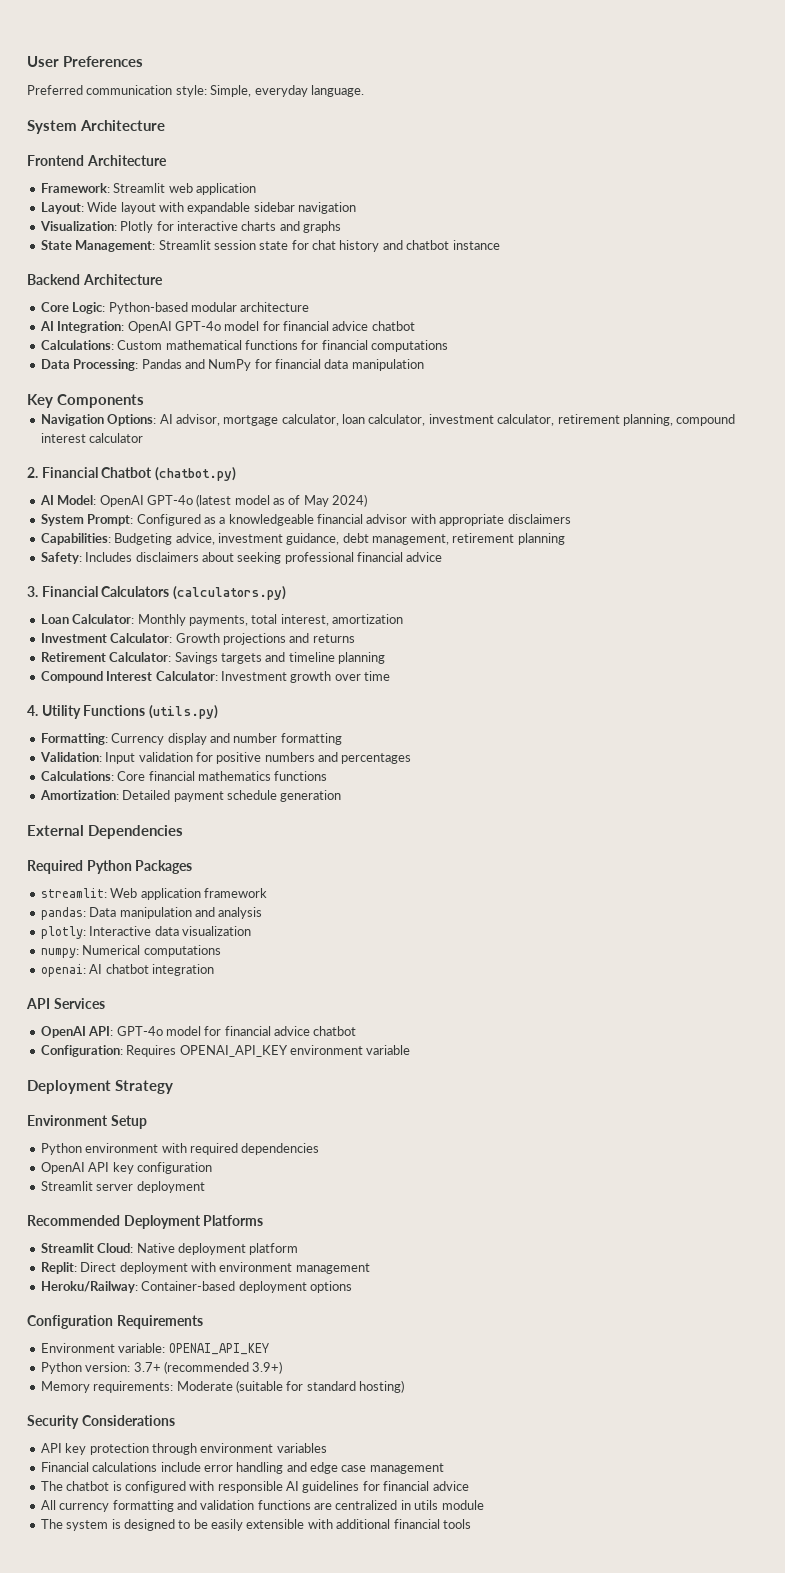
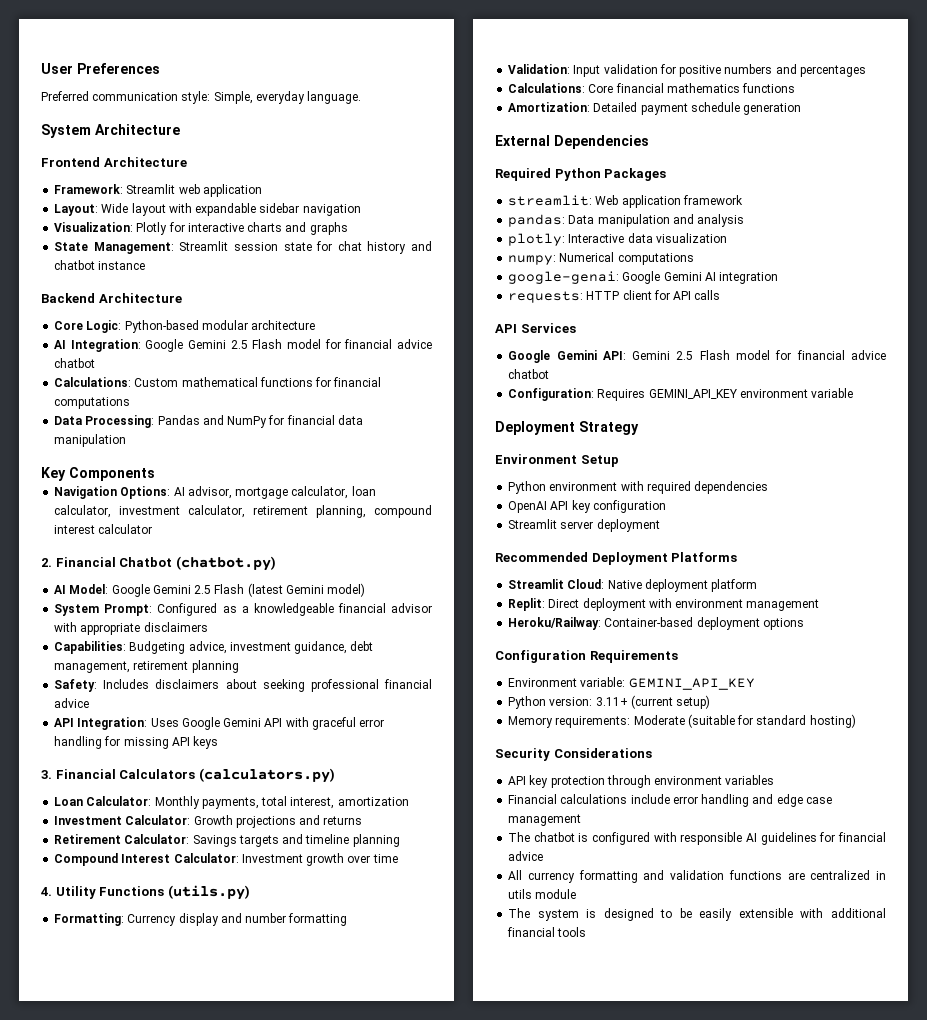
- AI Integration: OpenAI GPT-4o model for financial advice chatbot
+ AI Integration: Google Gemini 2.5 Flash model for financial advice chatbot
- AI Model: OpenAI GPT-4o (latest model as of May 2024)
+ AI Model: Google Gemini 2.5 Flash (latest Gemini model)
+ API Integration: Uses Google Gemini API with graceful error handling for missing API keys
- openai: AI chatbot integration
+ google-genai: Google Gemini AI integration
+ requests: HTTP client for API calls
  API Services
- OpenAI API: GPT-4o model for financial advice chatbot
+ Google Gemini API: Gemini 2.5 Flash model for financial advice chatbot
- Configuration: Requires OPENAI_API_KEY environment variable
+ Configuration: Requires GEMINI_API_KEY environment variable
- Environment variable: OPENAI_API_KEY
+ Environment variable: GEMINI_API_KEY
- Python version: 3.7+ (recommended 3.9+)
+ Python version: 3.11+ (current setup)

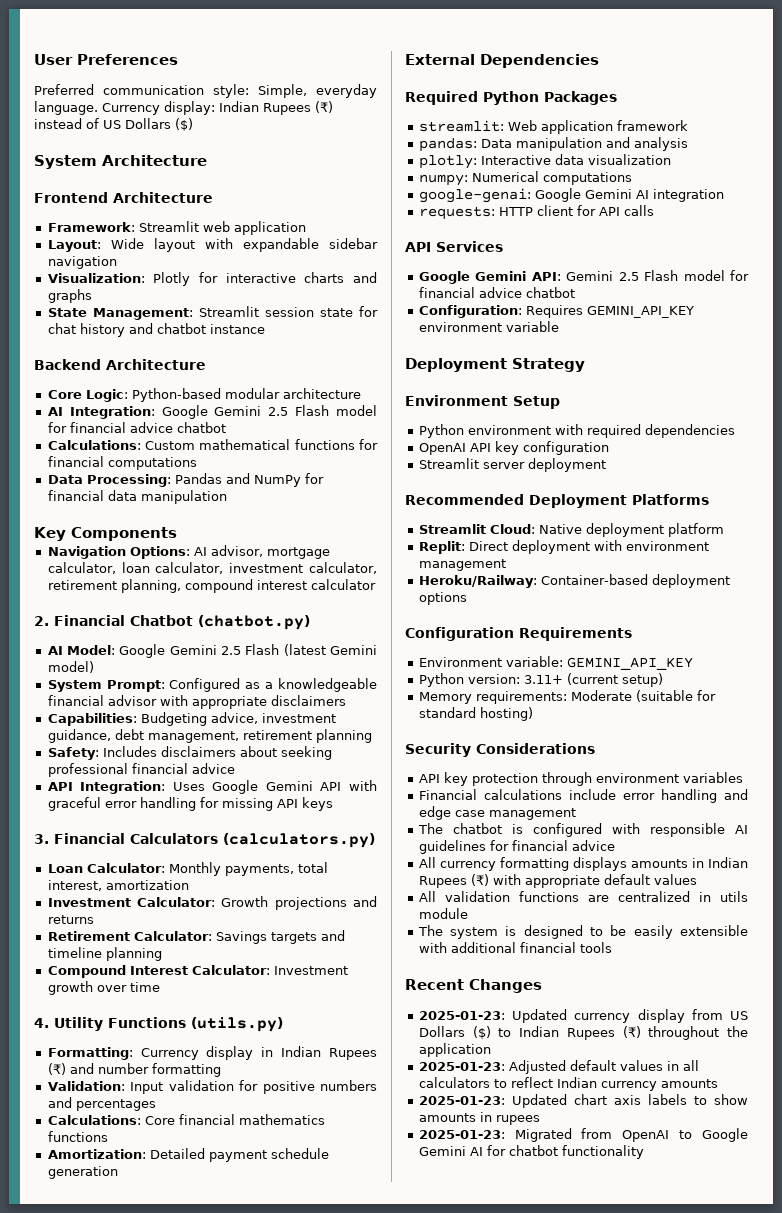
+ Currency display: Indian Rupees (₹) instead of US Dollars ($)
- Formatting: Currency display and number formatting
+ Formatting: Currency display in Indian Rupees (₹) and number formatting
- All currency formatting and validation functions are centralized in utils module
+ All currency formatting displays amounts in Indian Rupees (₹) with appropriate default values
+ All validation functions are centralized in utils module
+ Recent Changes
+ 2025-01-23: Updated currency display from US Dollars ($) to Indian Rupees (₹) throughout the application
+ 2025-01-23: Adjusted default values in all calculators to reflect Indian currency amounts
+ 2025-01-23: Updated chart axis labels to show amounts in rupees
+ 2025-01-23: Migrated from OpenAI to Google Gemini AI for chatbot functionality

